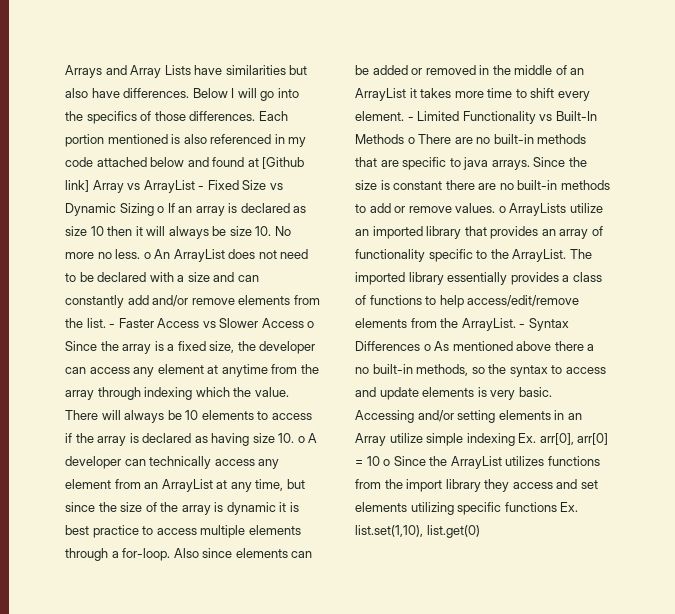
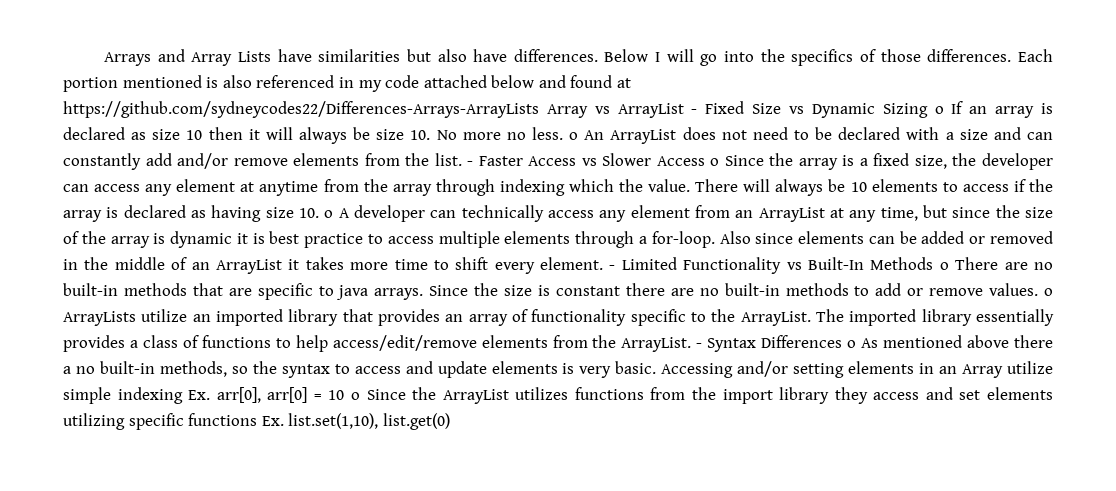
- Each portion mentioned is also referenced in my code attached below and found at [Github link] Array vs ArrayList - Fixed Size vs Dynamic Sizing o If an array is declared as size 10 then it will always be size 10. No more no less. o An ArrayList does not need to be declared with a size and can constantly add and/or remove elements from the list.
+ Each portion mentioned is also referenced in my code attached below and found at https://github.com/sydneycodes22/Differences-Arrays-ArrayLists Array vs ArrayList - Fixed Size vs Dynamic Sizing o If an array is declared as size 10 then it will always be size 10. No more no less. o An ArrayList does not need to be declared with a size and can constantly add and/or remove elements from the list.

